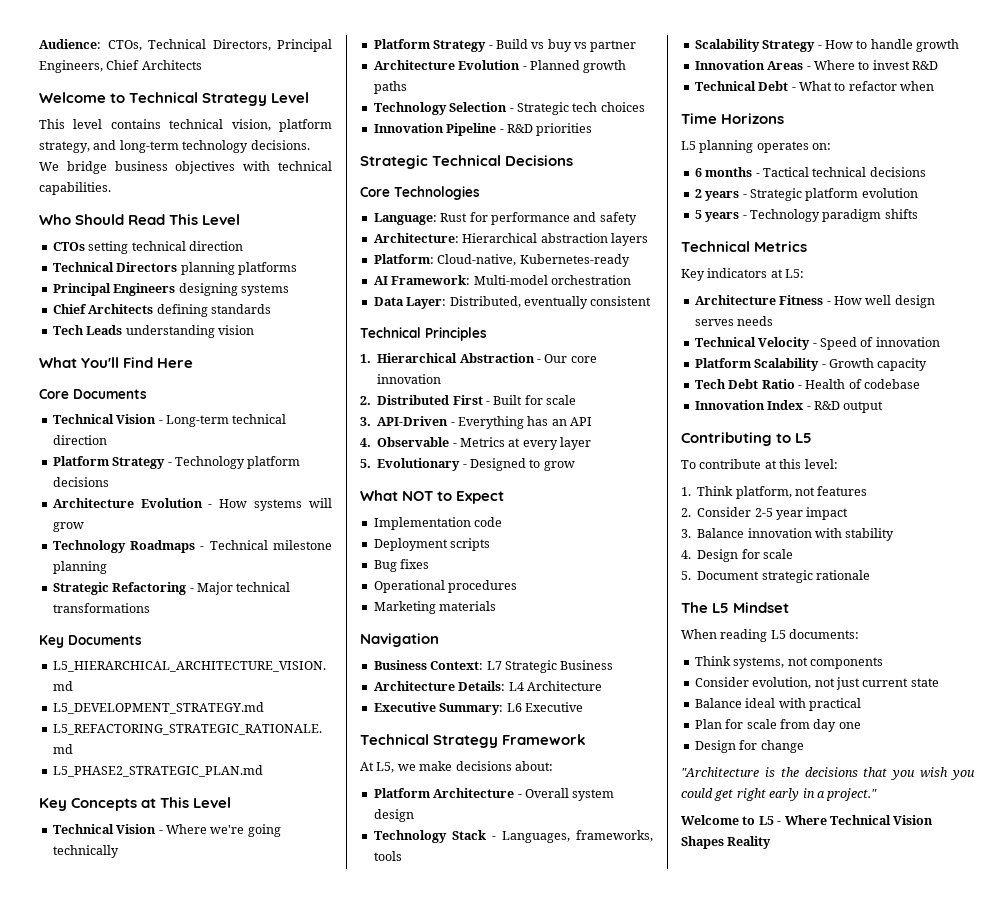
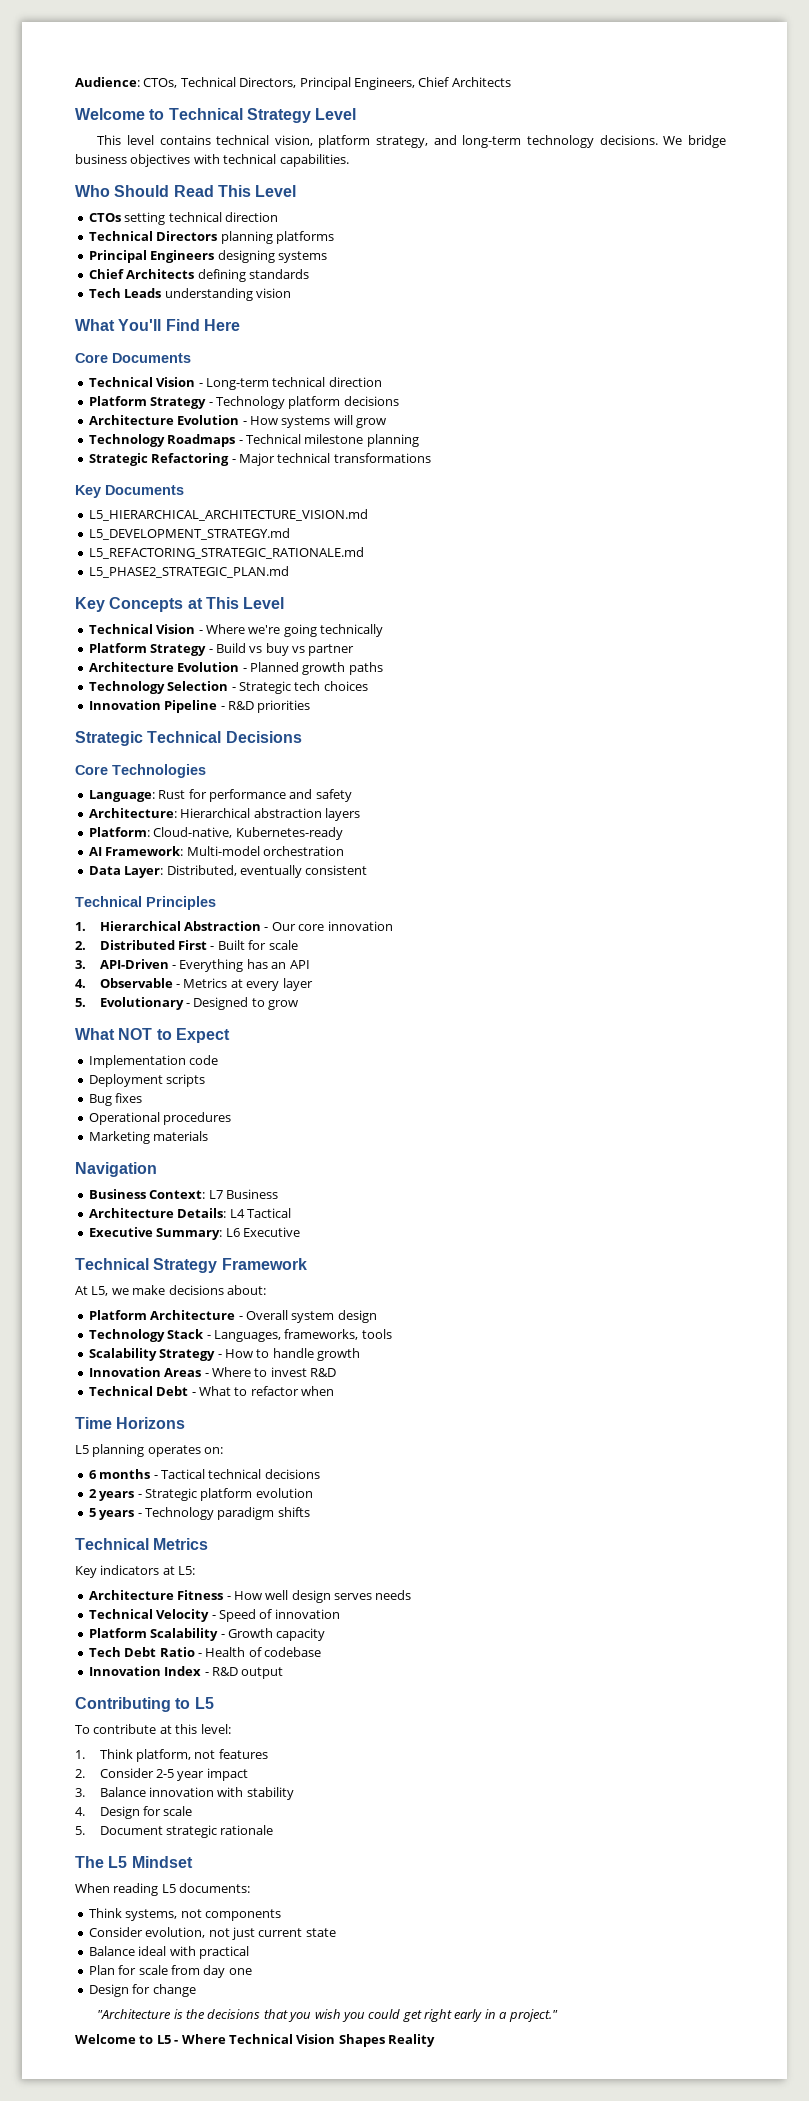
- Business Context: L7 Strategic Business
+ Business Context: L7 Business
- Architecture Details: L4 Architecture
+ Architecture Details: L4 Tactical

